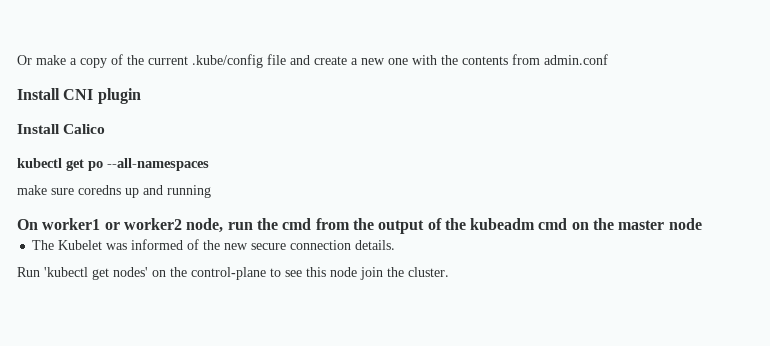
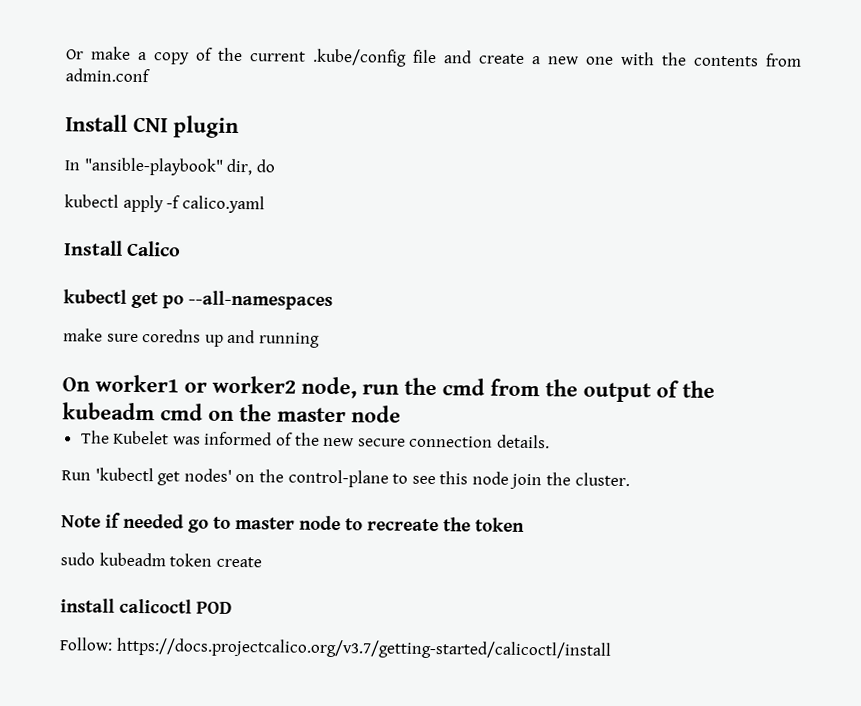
+ In "ansible-playbook" dir, do
+ kubectl apply -f calico.yaml
+ Note if needed go to master node to recreate the token
+ sudo kubeadm token create
+ install calicoctl POD
+ Follow: https://docs.projectcalico.org/v3.7/getting-started/calicoctl/install

